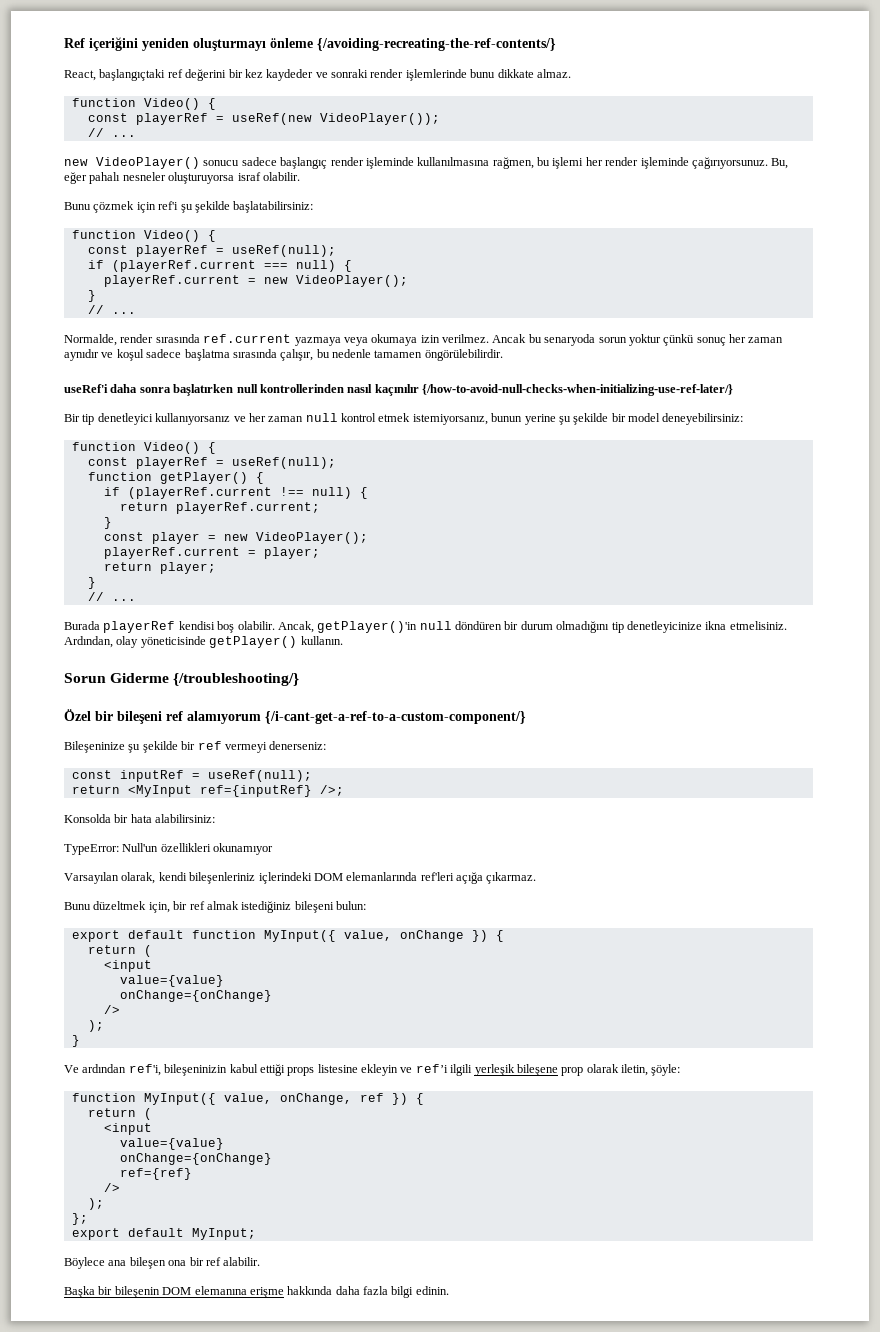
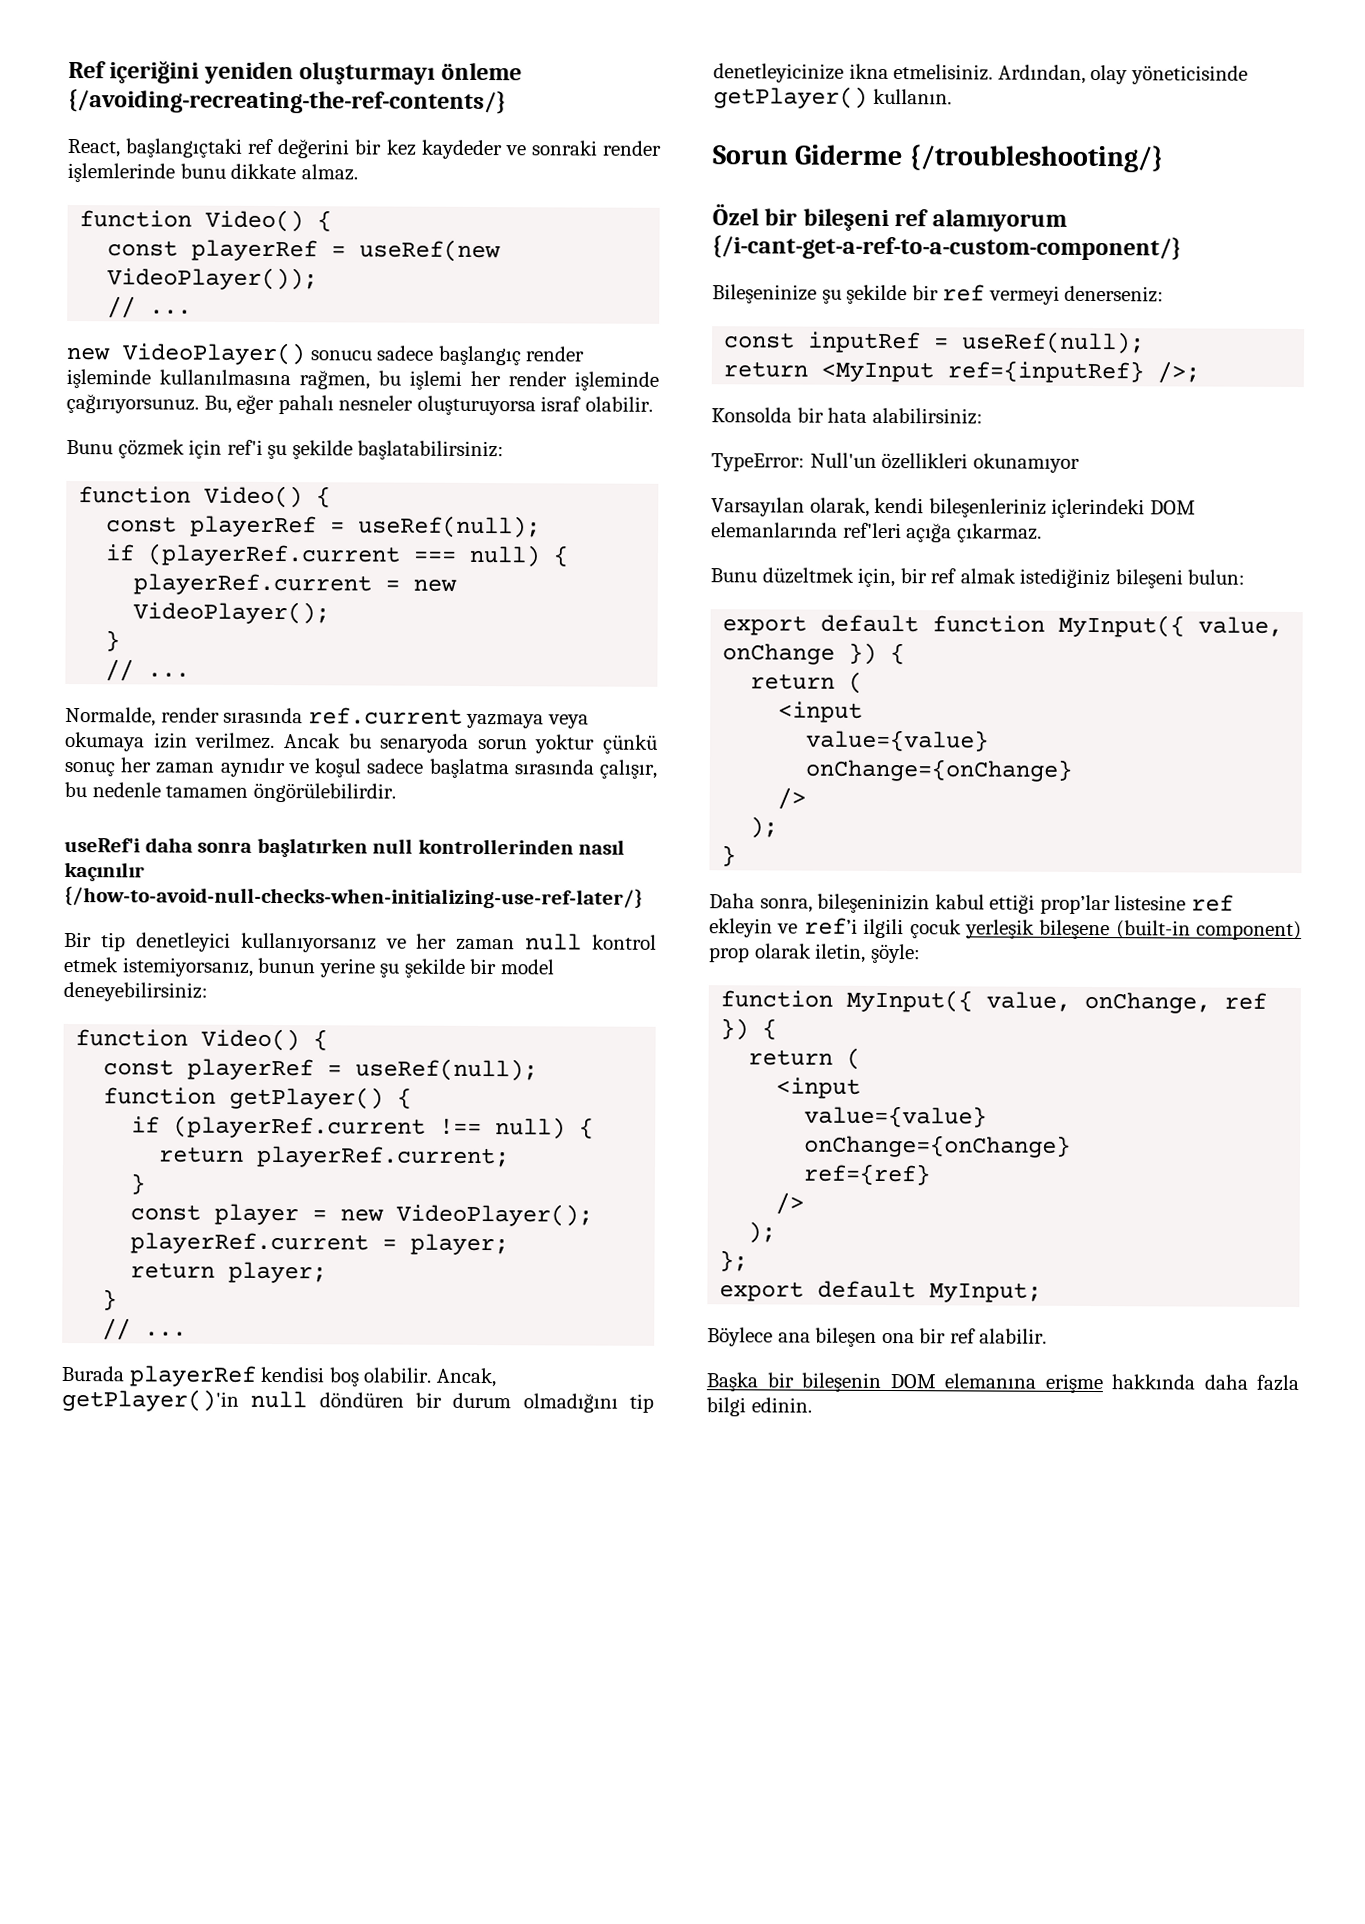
- Ve ardından ref'i, bileşeninizin kabul ettiği props listesine ekleyin ve ref’i ilgili yerleşik bileşene prop olarak iletin, şöyle:
+ Daha sonra, bileşeninizin kabul ettiği prop’lar listesine ref ekleyin ve ref’i ilgili çocuk yerleşik bileşene (built-in component) prop olarak iletin, şöyle:

